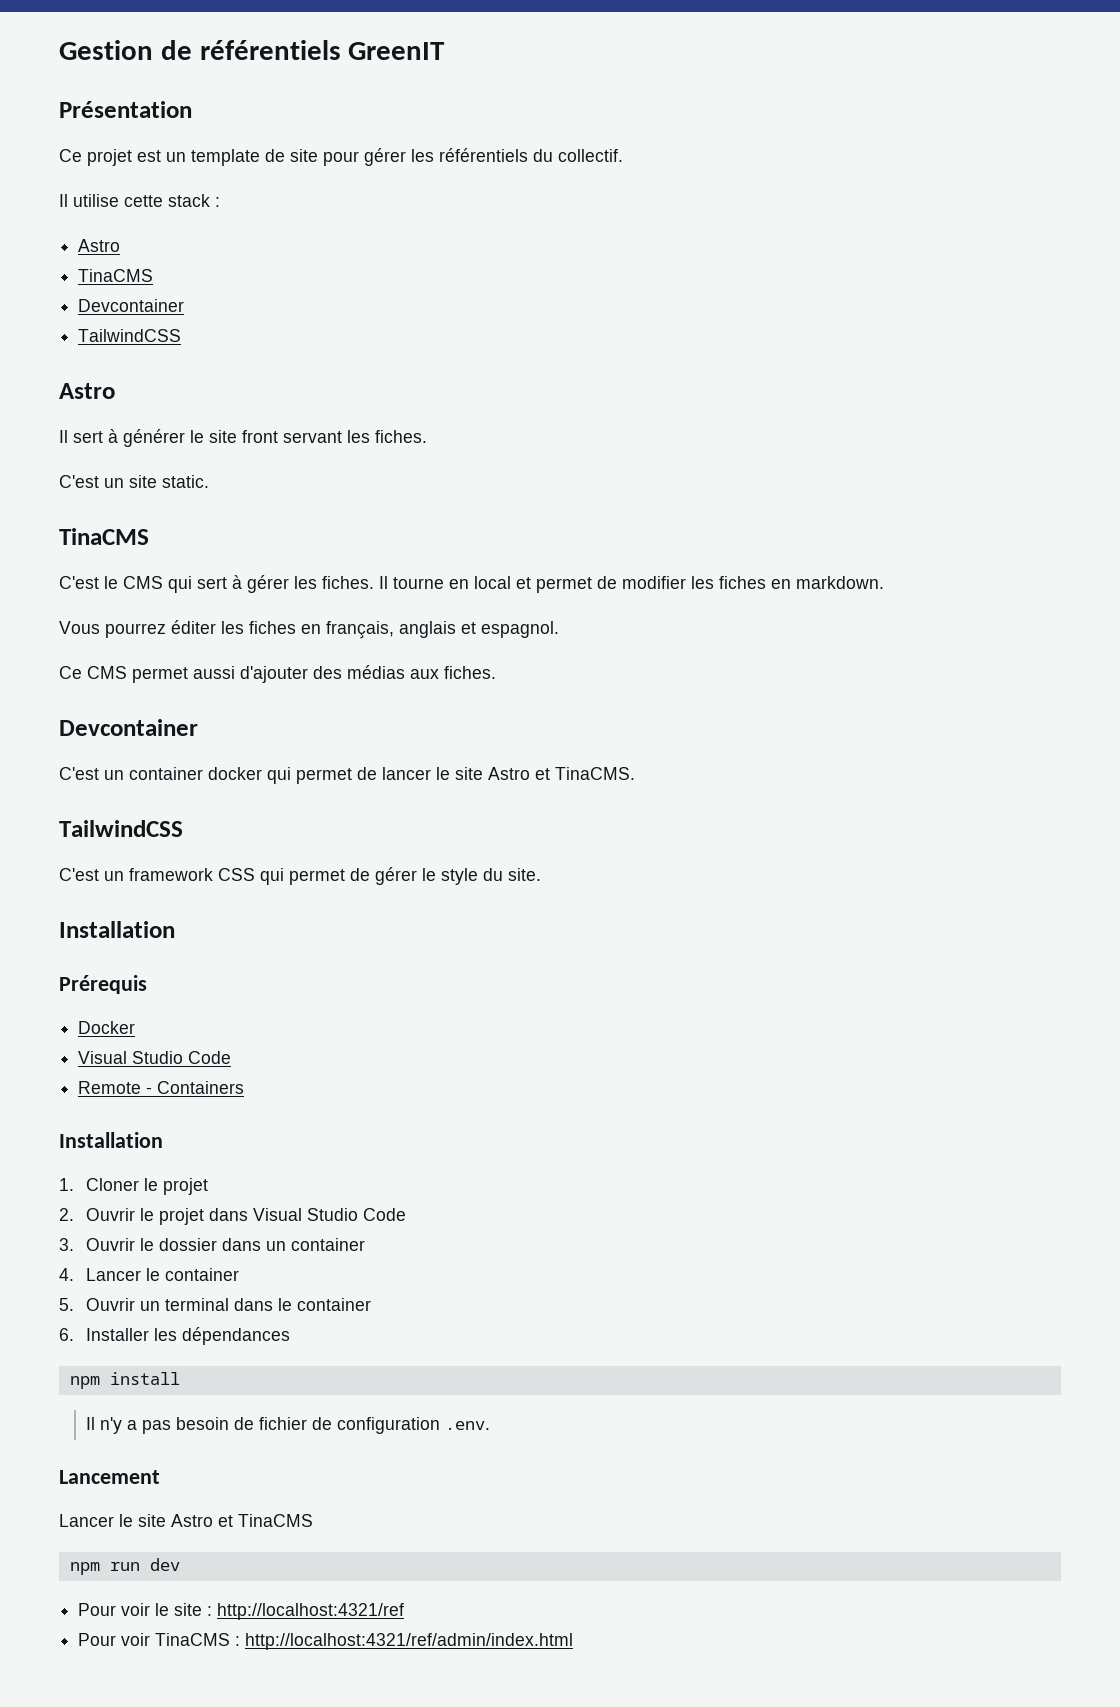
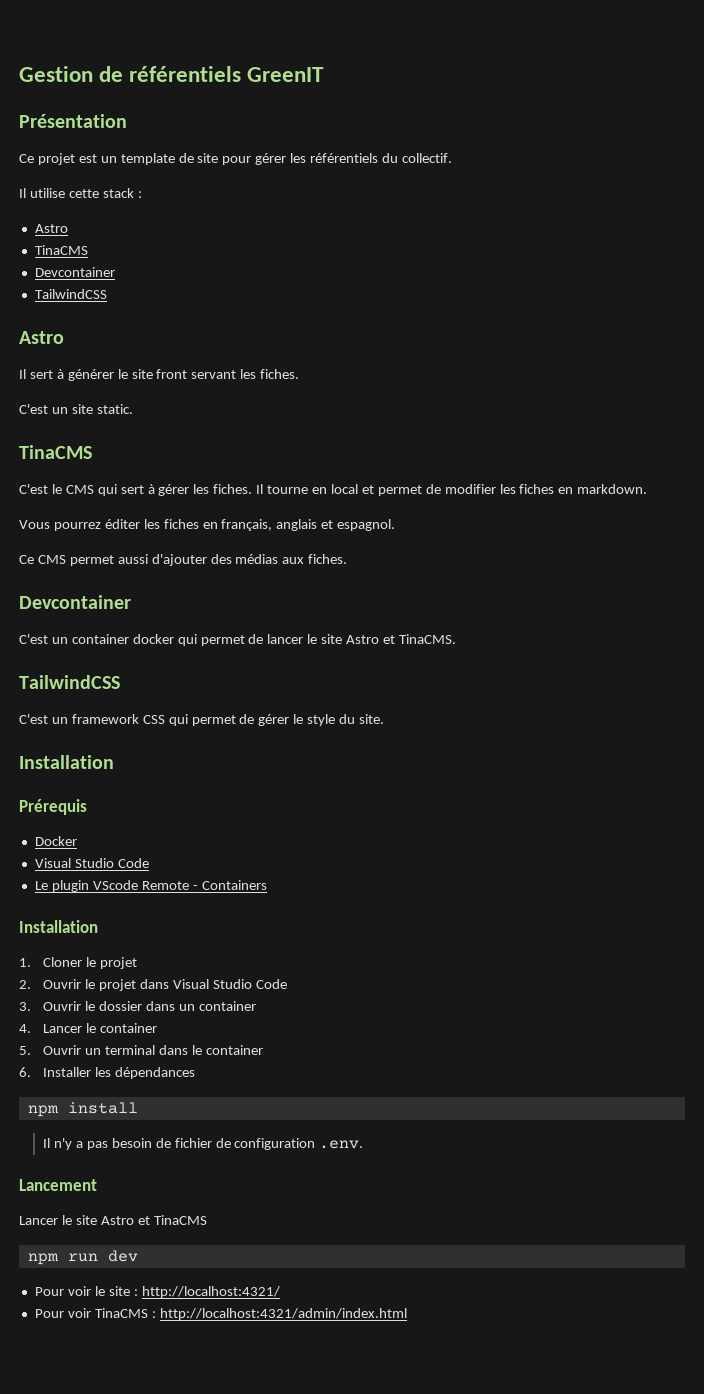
- Remote - Containers
+ Le plugin VScode Remote - Containers
- Pour voir le site : http://localhost:4321/ref
+ Pour voir le site : http://localhost:4321/
- Pour voir TinaCMS : http://localhost:4321/ref/admin/index.html
+ Pour voir TinaCMS : http://localhost:4321/admin/index.html

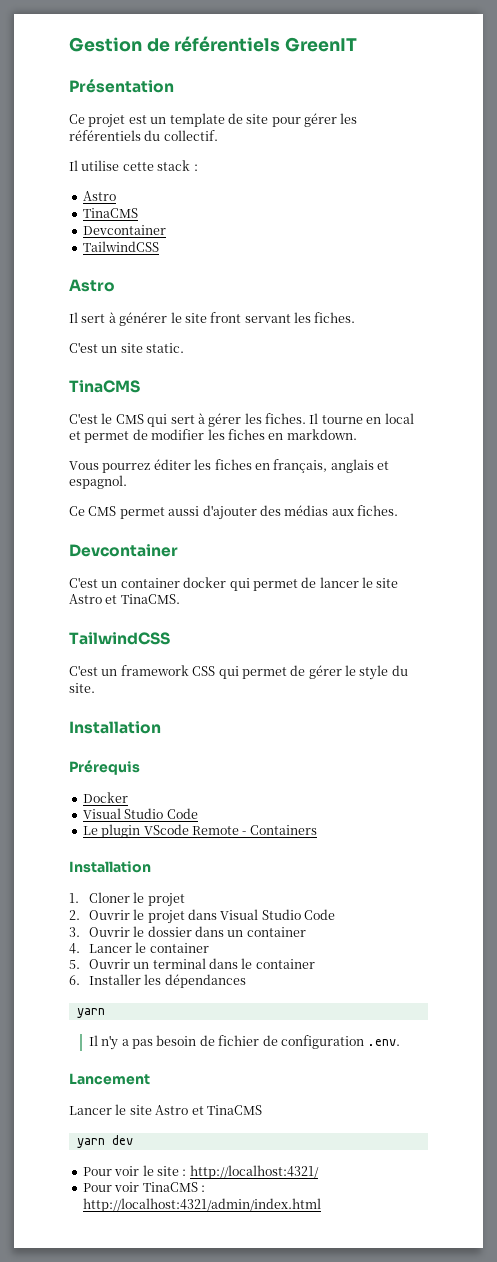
  6. Installer les dépendances
- npm install
+ yarn
- npm run dev
+ yarn dev

